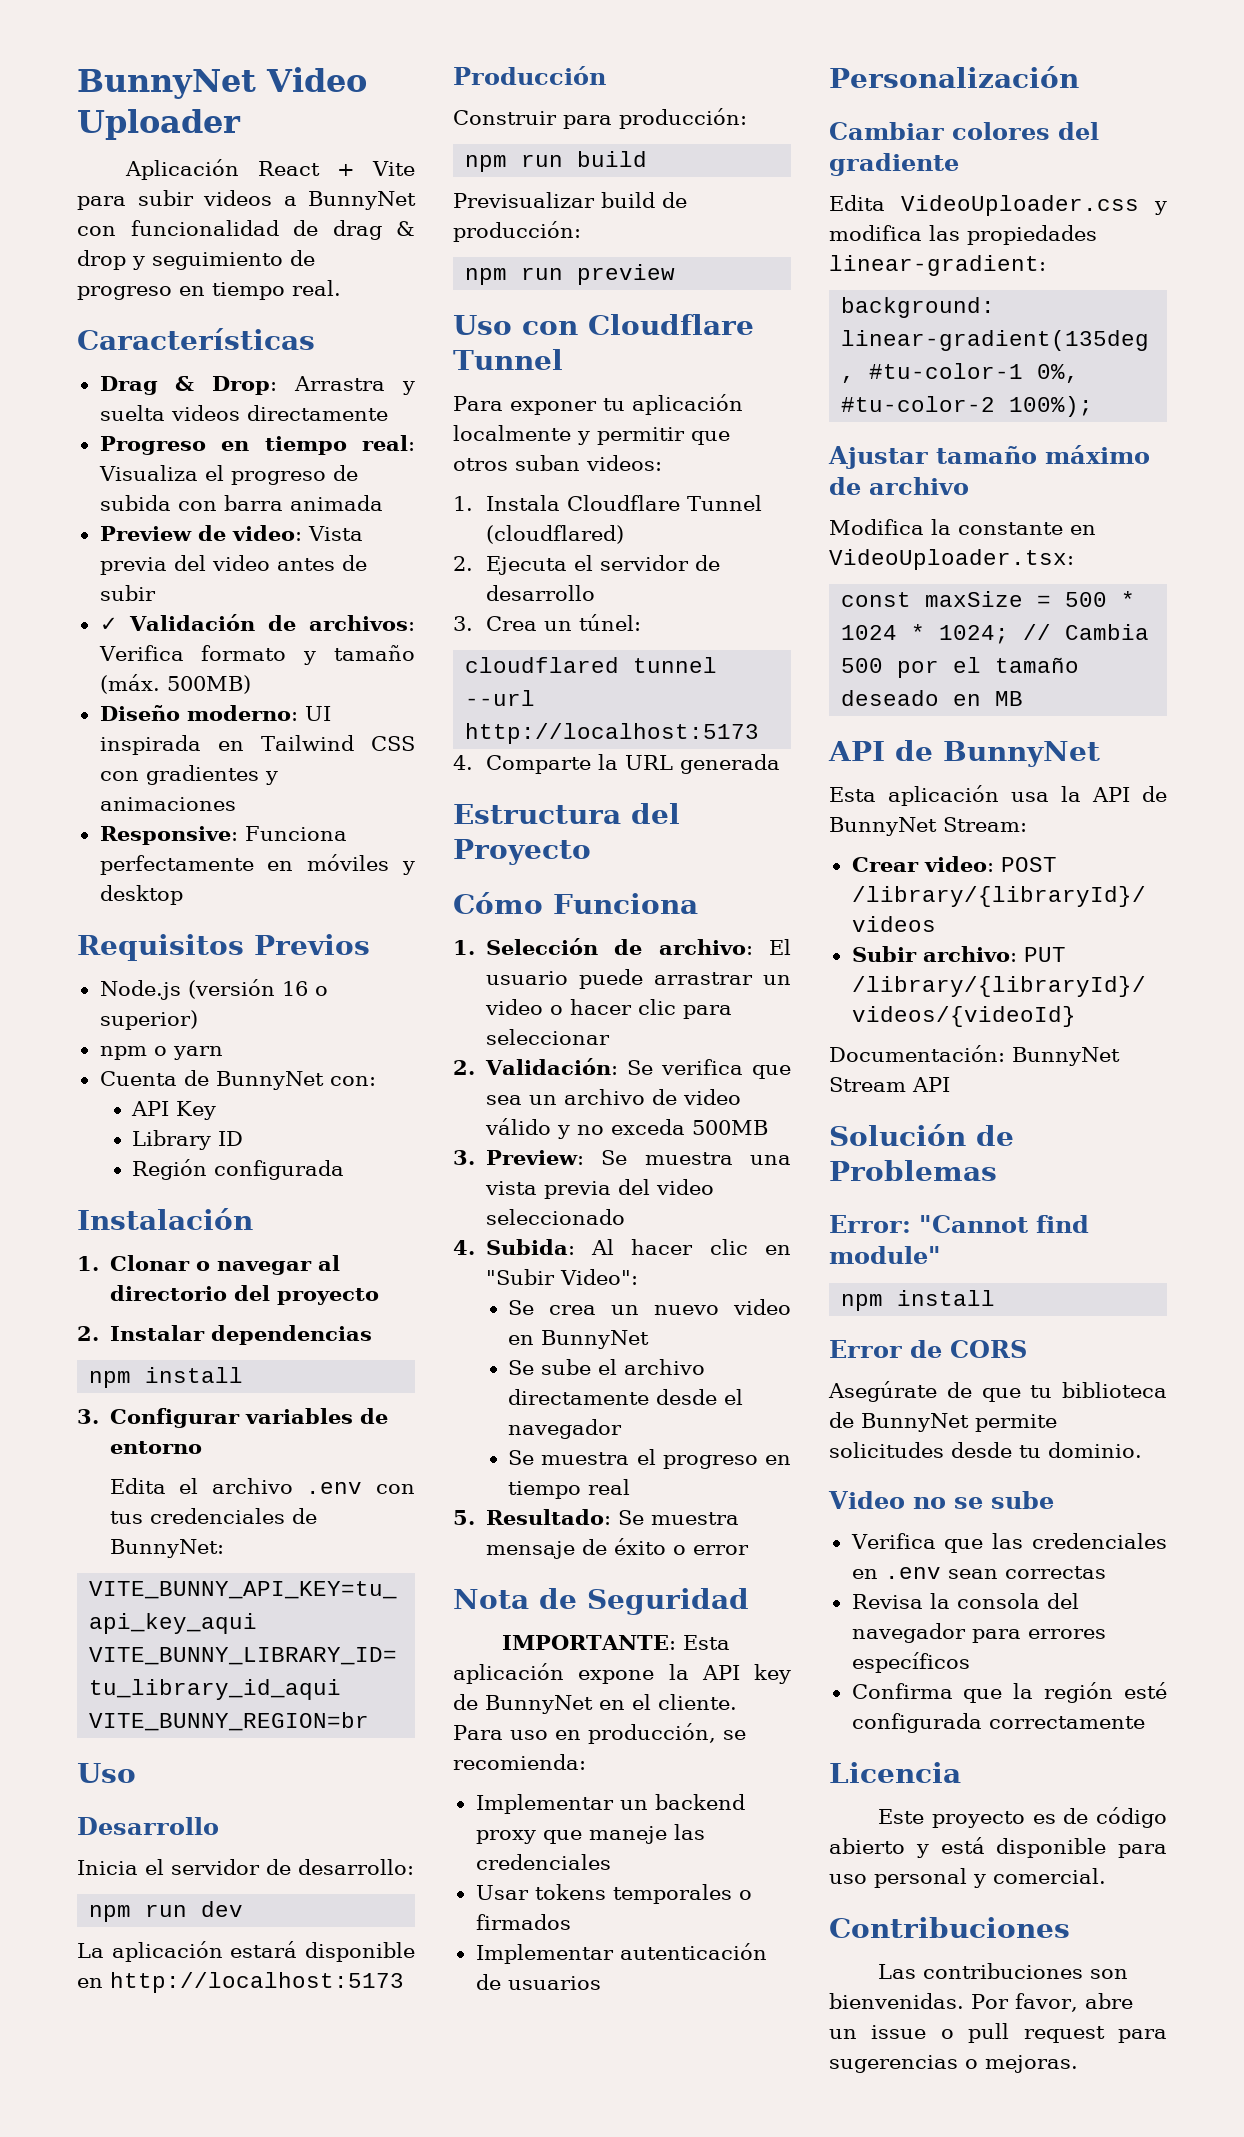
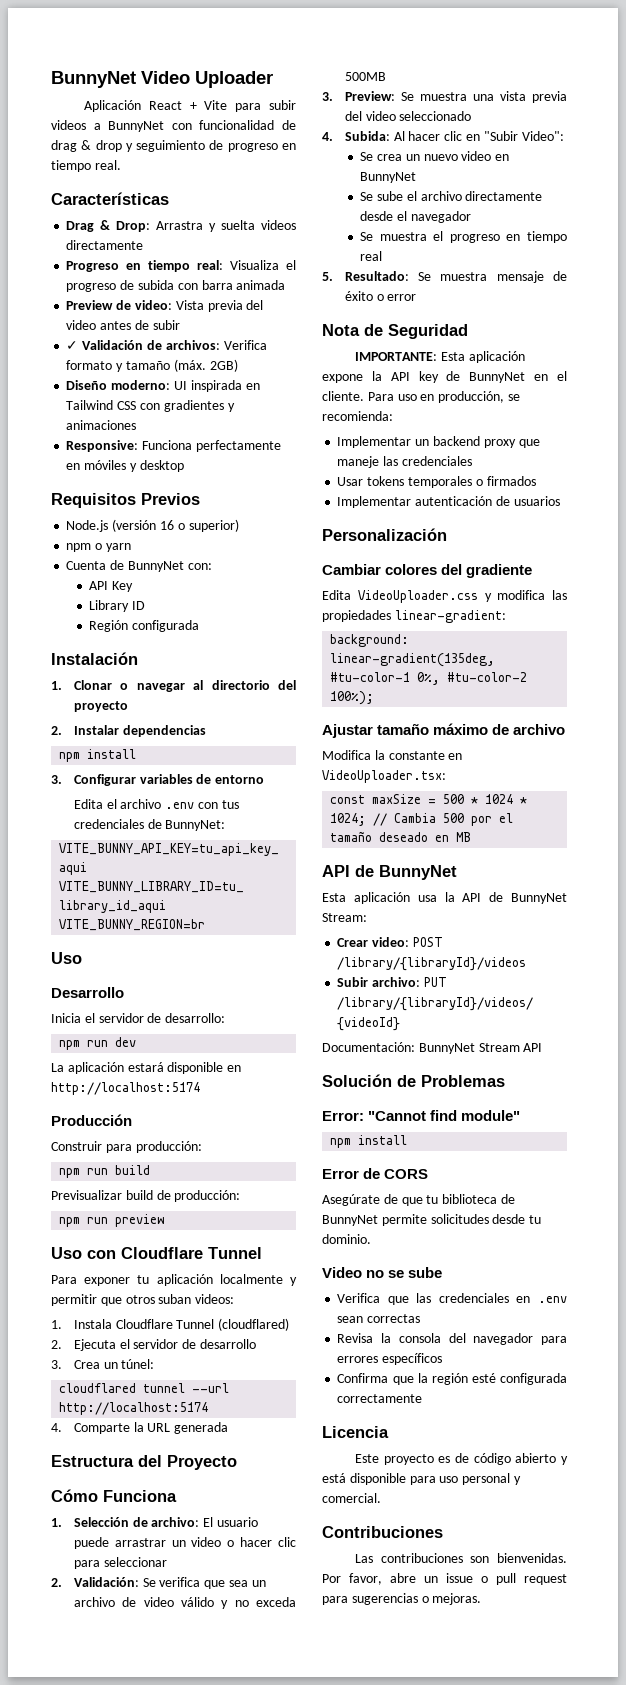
- 500MB)
+ 2GB)
- La aplicación estará disponible en http://localhost:5173
+ La aplicación estará disponible en http://localhost:5174
- cloudflared tunnel --url http://localhost:5173
+ cloudflared tunnel --url http://localhost:5174

